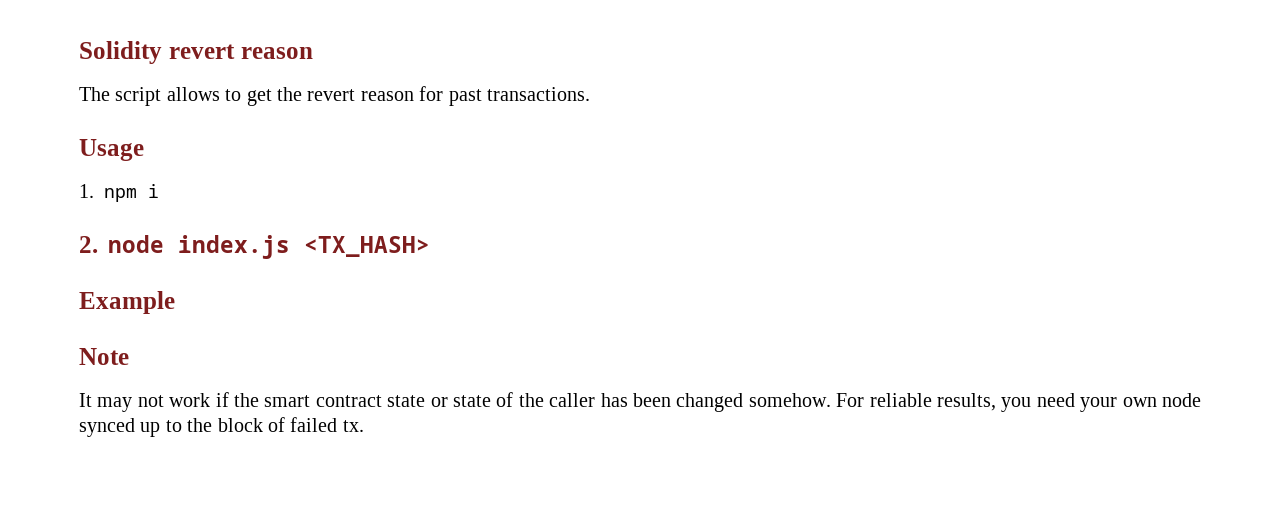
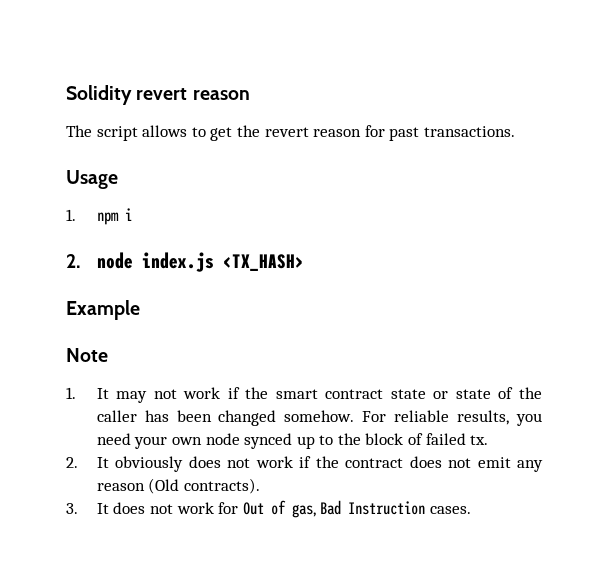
- It may not work if the smart contract state or state of the caller has been changed somehow.
+ 1. It may not work if the smart contract state or state of the caller has been changed somehow.
+ 2. It obviously does not work if the contract does not emit any reason (Old contracts).
+ 3. It does not work for Out of gas, Bad Instruction cases.

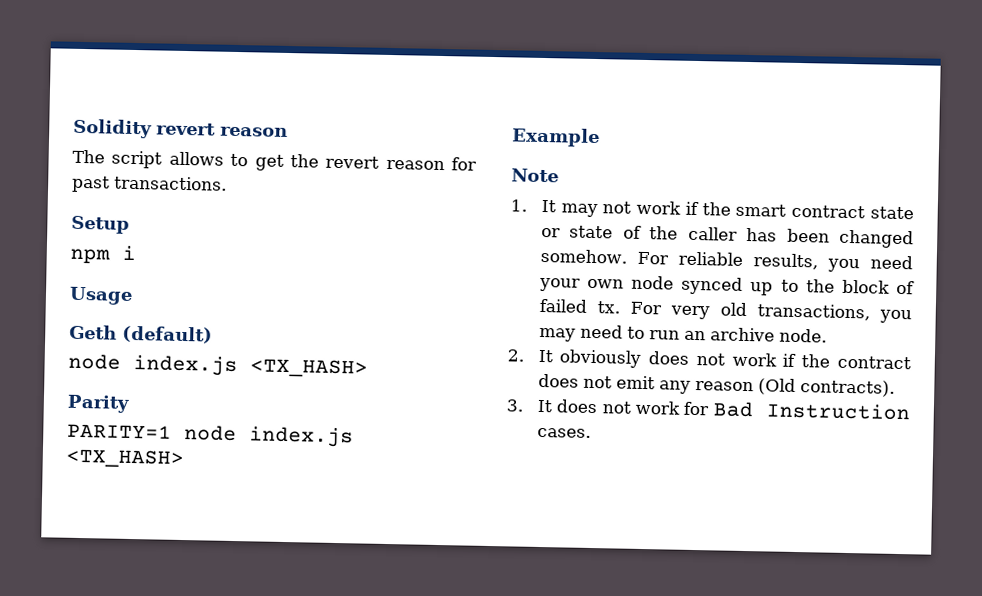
- Usage
- 1. npm i
+ Setup
+ npm i
- 2. node index.js <TX_HASH>
+ Usage
+ Geth (default)
+ node index.js <TX_HASH>
+ Parity
+ PARITY=1 node index.js <TX_HASH>
+ For very old transactions, you may need to run an archive node.
- 3. It does not work for Out of gas, Bad Instruction cases.
+ 3. It does not work for Bad Instruction cases.

